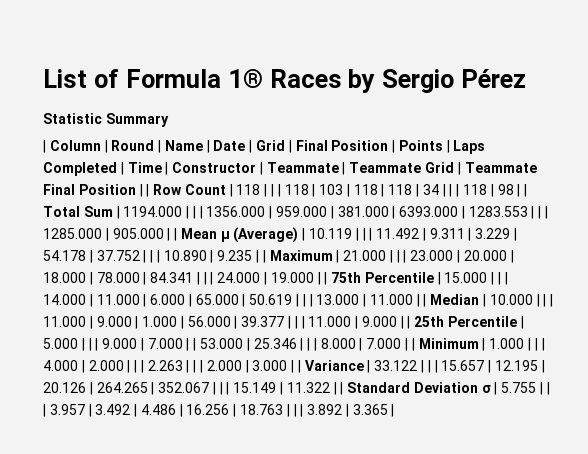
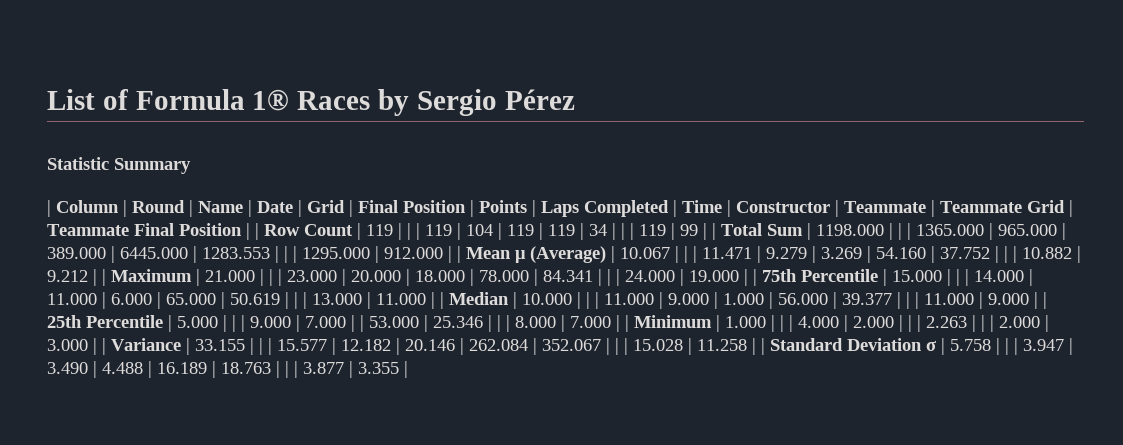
- | Column | Round | Name | Date | Grid | Final Position | Points | Laps Completed | Time | Constructor | Teammate | Teammate Grid | Teammate Final Position | | Row Count | 118 | | | 118 | 103 | 118 | 118 | 34 | | | 118 | 98 | | Total Sum | 1194.000 | | | 1356.000 | 959.000 | 381.000 | 6393.000 | 1283.553 | | | 1285.000 | 905.000 | | Mean μ (Average) | 10.119 | | | 11.492 | 9.311 | 3.229 | 54.178 | 37.752 | | | 10.890 | 9.235 | | Maximum | 21.000 | | | 23.000 | 20.000 | 18.000 | 78.000 | 84.341 | | | 24.000 | 19.000 | | 75th Percentile | 15.000 | | | 14.000 | 11.000 | 6.000 | 65.000 | 50.619 | | | 13.000 | 11.000 | | Median | 10.000 | | | 11.000 | 9.000 | 1.000 | 56.000 | 39.377 | | | 11.000 | 9.000 | | 25th Percentile | 5.000 | | | 9.000 | 7.000 | | 53.000 | 25.346 | | | 8.000 | 7.000 | | Minimum | 1.000 | | | 4.000 | 2.000 | | | 2.263 | | | 2.000 | 3.000 | | Variance | 33.122 | | | 15.657 | 12.195 | 20.126 | 264.265 | 352.067 | | | 15.149 | 11.322 | | Standard Deviation σ | 5.755 | | | 3.957 | 3.492 | 4.486 | 16.256 | 18.763 | | | 3.892 | 3.365 |
+ | Column | Round | Name | Date | Grid | Final Position | Points | Laps Completed | Time | Constructor | Teammate | Teammate Grid | Teammate Final Position | | Row Count | 119 | | | 119 | 104 | 119 | 119 | 34 | | | 119 | 99 | | Total Sum | 1198.000 | | | 1365.000 | 965.000 | 389.000 | 6445.000 | 1283.553 | | | 1295.000 | 912.000 | | Mean μ (Average) | 10.067 | | | 11.471 | 9.279 | 3.269 | 54.160 | 37.752 | | | 10.882 | 9.212 | | Maximum | 21.000 | | | 23.000 | 20.000 | 18.000 | 78.000 | 84.341 | | | 24.000 | 19.000 | | 75th Percentile | 15.000 | | | 14.000 | 11.000 | 6.000 | 65.000 | 50.619 | | | 13.000 | 11.000 | | Median | 10.000 | | | 11.000 | 9.000 | 1.000 | 56.000 | 39.377 | | | 11.000 | 9.000 | | 25th Percentile | 5.000 | | | 9.000 | 7.000 | | 53.000 | 25.346 | | | 8.000 | 7.000 | | Minimum | 1.000 | | | 4.000 | 2.000 | | | 2.263 | | | 2.000 | 3.000 | | Variance | 33.155 | | | 15.577 | 12.182 | 20.146 | 262.084 | 352.067 | | | 15.028 | 11.258 | | Standard Deviation σ | 5.758 | | | 3.947 | 3.490 | 4.488 | 16.189 | 18.763 | | | 3.877 | 3.355 |

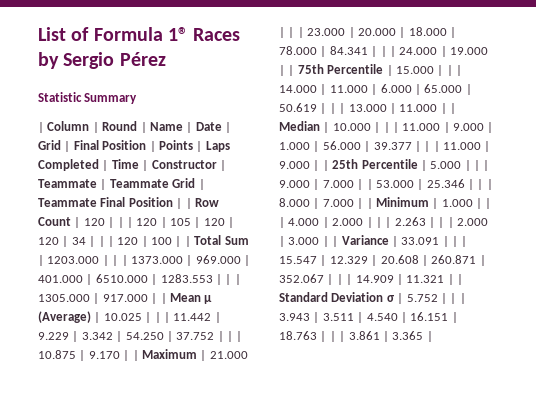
- | Column | Round | Name | Date | Grid | Final Position | Points | Laps Completed | Time | Constructor | Teammate | Teammate Grid | Teammate Final Position | | Row Count | 119 | | | 119 | 104 | 119 | 119 | 34 | | | 119 | 99 | | Total Sum | 1198.000 | | | 1365.000 | 965.000 | 389.000 | 6445.000 | 1283.553 | | | 1295.000 | 912.000 | | Mean μ (Average) | 10.067 | | | 11.471 | 9.279 | 3.269 | 54.160 | 37.752 | | | 10.882 | 9.212 | | Maximum | 21.000 | | | 23.000 | 20.000 | 18.000 | 78.000 | 84.341 | | | 24.000 | 19.000 | | 75th Percentile | 15.000 | | | 14.000 | 11.000 | 6.000 | 65.000 | 50.619 | | | 13.000 | 11.000 | | Median | 10.000 | | | 11.000 | 9.000 | 1.000 | 56.000 | 39.377 | | | 11.000 | 9.000 | | 25th Percentile | 5.000 | | | 9.000 | 7.000 | | 53.000 | 25.346 | | | 8.000 | 7.000 | | Minimum | 1.000 | | | 4.000 | 2.000 | | | 2.263 | | | 2.000 | 3.000 | | Variance | 33.155 | | | 15.577 | 12.182 | 20.146 | 262.084 | 352.067 | | | 15.028 | 11.258 | | Standard Deviation σ | 5.758 | | | 3.947 | 3.490 | 4.488 | 16.189 | 18.763 | | | 3.877 | 3.355 |
+ | Column | Round | Name | Date | Grid | Final Position | Points | Laps Completed | Time | Constructor | Teammate | Teammate Grid | Teammate Final Position | | Row Count | 120 | | | 120 | 105 | 120 | 120 | 34 | | | 120 | 100 | | Total Sum | 1203.000 | | | 1373.000 | 969.000 | 401.000 | 6510.000 | 1283.553 | | | 1305.000 | 917.000 | | Mean μ (Average) | 10.025 | | | 11.442 | 9.229 | 3.342 | 54.250 | 37.752 | | | 10.875 | 9.170 | | Maximum | 21.000 | | | 23.000 | 20.000 | 18.000 | 78.000 | 84.341 | | | 24.000 | 19.000 | | 75th Percentile | 15.000 | | | 14.000 | 11.000 | 6.000 | 65.000 | 50.619 | | | 13.000 | 11.000 | | Median | 10.000 | | | 11.000 | 9.000 | 1.000 | 56.000 | 39.377 | | | 11.000 | 9.000 | | 25th Percentile | 5.000 | | | 9.000 | 7.000 | | 53.000 | 25.346 | | | 8.000 | 7.000 | | Minimum | 1.000 | | | 4.000 | 2.000 | | | 2.263 | | | 2.000 | 3.000 | | Variance | 33.091 | | | 15.547 | 12.329 | 20.608 | 260.871 | 352.067 | | | 14.909 | 11.321 | | Standard Deviation σ | 5.752 | | | 3.943 | 3.511 | 4.540 | 16.151 | 18.763 | | | 3.861 | 3.365 |

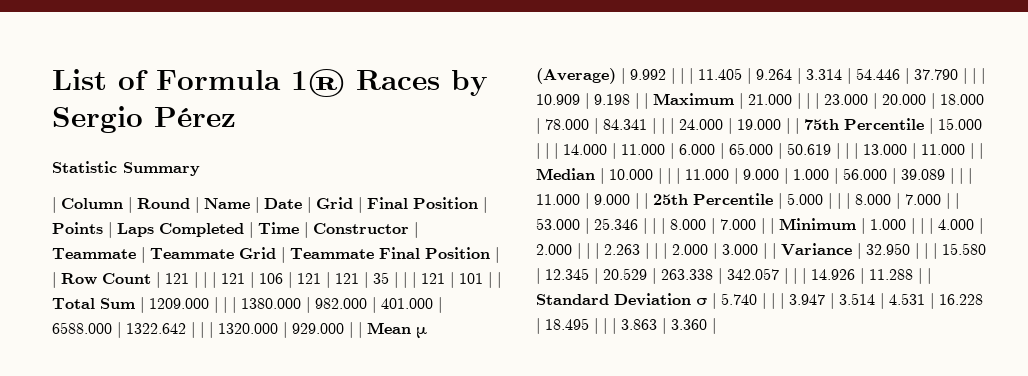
- | Column | Round | Name | Date | Grid | Final Position | Points | Laps Completed | Time | Constructor | Teammate | Teammate Grid | Teammate Final Position | | Row Count | 120 | | | 120 | 105 | 120 | 120 | 34 | | | 120 | 100 | | Total Sum | 1203.000 | | | 1373.000 | 969.000 | 401.000 | 6510.000 | 1283.553 | | | 1305.000 | 917.000 | | Mean μ (Average) | 10.025 | | | 11.442 | 9.229 | 3.342 | 54.250 | 37.752 | | | 10.875 | 9.170 | | Maximum | 21.000 | | | 23.000 | 20.000 | 18.000 | 78.000 | 84.341 | | | 24.000 | 19.000 | | 75th Percentile | 15.000 | | | 14.000 | 11.000 | 6.000 | 65.000 | 50.619 | | | 13.000 | 11.000 | | Median | 10.000 | | | 11.000 | 9.000 | 1.000 | 56.000 | 39.377 | | | 11.000 | 9.000 | | 25th Percentile | 5.000 | | | 9.000 | 7.000 | | 53.000 | 25.346 | | | 8.000 | 7.000 | | Minimum | 1.000 | | | 4.000 | 2.000 | | | 2.263 | | | 2.000 | 3.000 | | Variance | 33.091 | | | 15.547 | 12.329 | 20.608 | 260.871 | 352.067 | | | 14.909 | 11.321 | | Standard Deviation σ | 5.752 | | | 3.943 | 3.511 | 4.540 | 16.151 | 18.763 | | | 3.861 | 3.365 |
+ | Column | Round | Name | Date | Grid | Final Position | Points | Laps Completed | Time | Constructor | Teammate | Teammate Grid | Teammate Final Position | | Row Count | 121 | | | 121 | 106 | 121 | 121 | 35 | | | 121 | 101 | | Total Sum | 1209.000 | | | 1380.000 | 982.000 | 401.000 | 6588.000 | 1322.642 | | | 1320.000 | 929.000 | | Mean μ (Average) | 9.992 | | | 11.405 | 9.264 | 3.314 | 54.446 | 37.790 | | | 10.909 | 9.198 | | Maximum | 21.000 | | | 23.000 | 20.000 | 18.000 | 78.000 | 84.341 | | | 24.000 | 19.000 | | 75th Percentile | 15.000 | | | 14.000 | 11.000 | 6.000 | 65.000 | 50.619 | | | 13.000 | 11.000 | | Median | 10.000 | | | 11.000 | 9.000 | 1.000 | 56.000 | 39.089 | | | 11.000 | 9.000 | | 25th Percentile | 5.000 | | | 8.000 | 7.000 | | 53.000 | 25.346 | | | 8.000 | 7.000 | | Minimum | 1.000 | | | 4.000 | 2.000 | | | 2.263 | | | 2.000 | 3.000 | | Variance | 32.950 | | | 15.580 | 12.345 | 20.529 | 263.338 | 342.057 | | | 14.926 | 11.288 | | Standard Deviation σ | 5.740 | | | 3.947 | 3.514 | 4.531 | 16.228 | 18.495 | | | 3.863 | 3.360 |

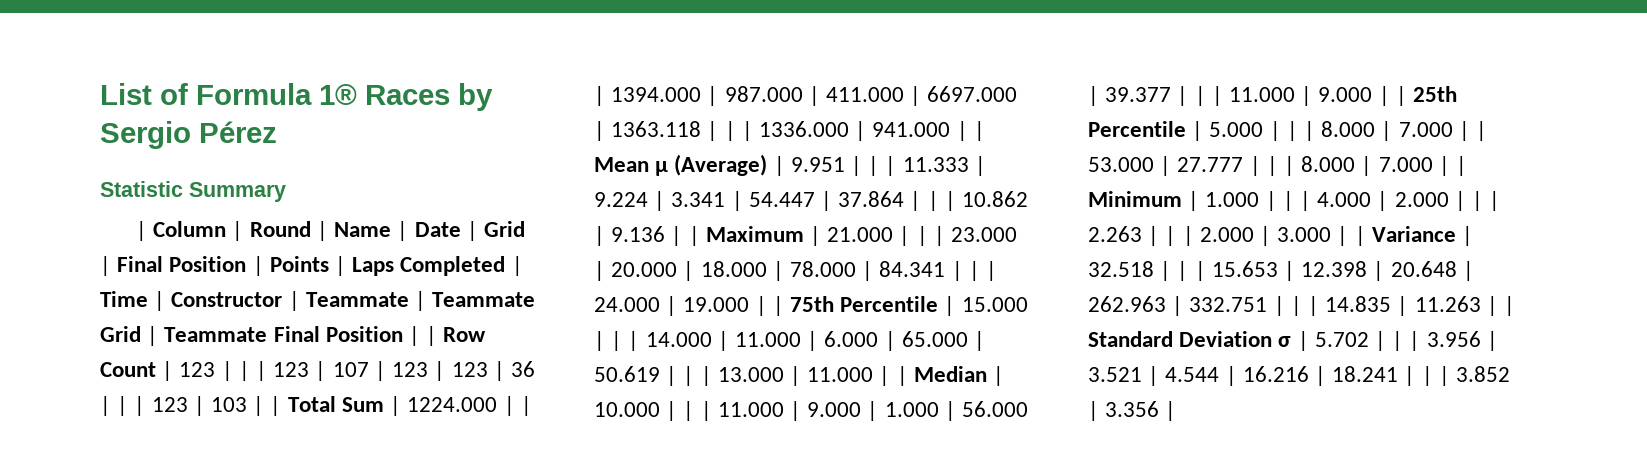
- | Column | Round | Name | Date | Grid | Final Position | Points | Laps Completed | Time | Constructor | Teammate | Teammate Grid | Teammate Final Position | | Row Count | 121 | | | 121 | 106 | 121 | 121 | 35 | | | 121 | 101 | | Total Sum | 1209.000 | | | 1380.000 | 982.000 | 401.000 | 6588.000 | 1322.642 | | | 1320.000 | 929.000 | | Mean μ (Average) | 9.992 | | | 11.405 | 9.264 | 3.314 | 54.446 | 37.790 | | | 10.909 | 9.198 | | Maximum | 21.000 | | | 23.000 | 20.000 | 18.000 | 78.000 | 84.341 | | | 24.000 | 19.000 | | 75th Percentile | 15.000 | | | 14.000 | 11.000 | 6.000 | 65.000 | 50.619 | | | 13.000 | 11.000 | | Median | 10.000 | | | 11.000 | 9.000 | 1.000 | 56.000 | 39.089 | | | 11.000 | 9.000 | | 25th Percentile | 5.000 | | | 8.000 | 7.000 | | 53.000 | 25.346 | | | 8.000 | 7.000 | | Minimum | 1.000 | | | 4.000 | 2.000 | | | 2.263 | | | 2.000 | 3.000 | | Variance | 32.950 | | | 15.580 | 12.345 | 20.529 | 263.338 | 342.057 | | | 14.926 | 11.288 | | Standard Deviation σ | 5.740 | | | 3.947 | 3.514 | 4.531 | 16.228 | 18.495 | | | 3.863 | 3.360 |
+ | Column | Round | Name | Date | Grid | Final Position | Points | Laps Completed | Time | Constructor | Teammate | Teammate Grid | Teammate Final Position | | Row Count | 123 | | | 123 | 107 | 123 | 123 | 36 | | | 123 | 103 | | Total Sum | 1224.000 | | | 1394.000 | 987.000 | 411.000 | 6697.000 | 1363.118 | | | 1336.000 | 941.000 | | Mean μ (Average) | 9.951 | | | 11.333 | 9.224 | 3.341 | 54.447 | 37.864 | | | 10.862 | 9.136 | | Maximum | 21.000 | | | 23.000 | 20.000 | 18.000 | 78.000 | 84.341 | | | 24.000 | 19.000 | | 75th Percentile | 15.000 | | | 14.000 | 11.000 | 6.000 | 65.000 | 50.619 | | | 13.000 | 11.000 | | Median | 10.000 | | | 11.000 | 9.000 | 1.000 | 56.000 | 39.377 | | | 11.000 | 9.000 | | 25th Percentile | 5.000 | | | 8.000 | 7.000 | | 53.000 | 27.777 | | | 8.000 | 7.000 | | Minimum | 1.000 | | | 4.000 | 2.000 | | | 2.263 | | | 2.000 | 3.000 | | Variance | 32.518 | | | 15.653 | 12.398 | 20.648 | 262.963 | 332.751 | | | 14.835 | 11.263 | | Standard Deviation σ | 5.702 | | | 3.956 | 3.521 | 4.544 | 16.216 | 18.241 | | | 3.852 | 3.356 |

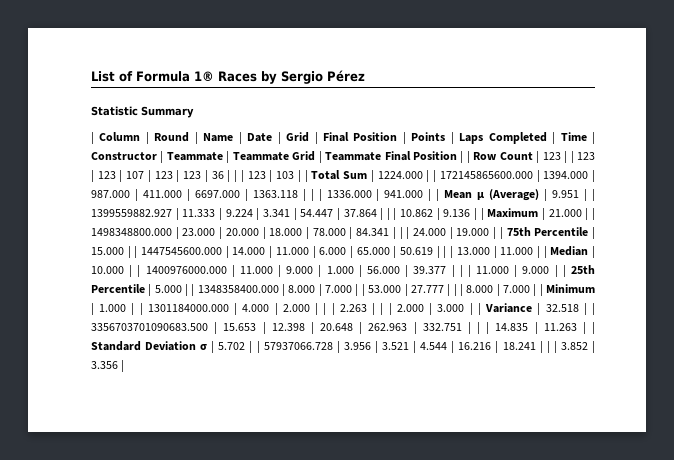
- | Column | Round | Name | Date | Grid | Final Position | Points | Laps Completed | Time | Constructor | Teammate | Teammate Grid | Teammate Final Position | | Row Count | 123 | | | 123 | 107 | 123 | 123 | 36 | | | 123 | 103 | | Total Sum | 1224.000 | | | 1394.000 | 987.000 | 411.000 | 6697.000 | 1363.118 | | | 1336.000 | 941.000 | | Mean μ (Average) | 9.951 | | | 11.333 | 9.224 | 3.341 | 54.447 | 37.864 | | | 10.862 | 9.136 | | Maximum | 21.000 | | | 23.000 | 20.000 | 18.000 | 78.000 | 84.341 | | | 24.000 | 19.000 | | 75th Percentile | 15.000 | | | 14.000 | 11.000 | 6.000 | 65.000 | 50.619 | | | 13.000 | 11.000 | | Median | 10.000 | | | 11.000 | 9.000 | 1.000 | 56.000 | 39.377 | | | 11.000 | 9.000 | | 25th Percentile | 5.000 | | | 8.000 | 7.000 | | 53.000 | 27.777 | | | 8.000 | 7.000 | | Minimum | 1.000 | | | 4.000 | 2.000 | | | 2.263 | | | 2.000 | 3.000 | | Variance | 32.518 | | | 15.653 | 12.398 | 20.648 | 262.963 | 332.751 | | | 14.835 | 11.263 | | Standard Deviation σ | 5.702 | | | 3.956 | 3.521 | 4.544 | 16.216 | 18.241 | | | 3.852 | 3.356 |
+ | Column | Round | Name | Date | Grid | Final Position | Points | Laps Completed | Time | Constructor | Teammate | Teammate Grid | Teammate Final Position | | Row Count | 123 | | 123 | 123 | 107 | 123 | 123 | 36 | | | 123 | 103 | | Total Sum | 1224.000 | | 172145865600.000 | 1394.000 | 987.000 | 411.000 | 6697.000 | 1363.118 | | | 1336.000 | 941.000 | | Mean μ (Average) | 9.951 | | 1399559882.927 | 11.333 | 9.224 | 3.341 | 54.447 | 37.864 | | | 10.862 | 9.136 | | Maximum | 21.000 | | 1498348800.000 | 23.000 | 20.000 | 18.000 | 78.000 | 84.341 | | | 24.000 | 19.000 | | 75th Percentile | 15.000 | | 1447545600.000 | 14.000 | 11.000 | 6.000 | 65.000 | 50.619 | | | 13.000 | 11.000 | | Median | 10.000 | | 1400976000.000 | 11.000 | 9.000 | 1.000 | 56.000 | 39.377 | | | 11.000 | 9.000 | | 25th Percentile | 5.000 | | 1348358400.000 | 8.000 | 7.000 | | 53.000 | 27.777 | | | 8.000 | 7.000 | | Minimum | 1.000 | | 1301184000.000 | 4.000 | 2.000 | | | 2.263 | | | 2.000 | 3.000 | | Variance | 32.518 | | 3356703701090683.500 | 15.653 | 12.398 | 20.648 | 262.963 | 332.751 | | | 14.835 | 11.263 | | Standard Deviation σ | 5.702 | | 57937066.728 | 3.956 | 3.521 | 4.544 | 16.216 | 18.241 | | | 3.852 | 3.356 |

